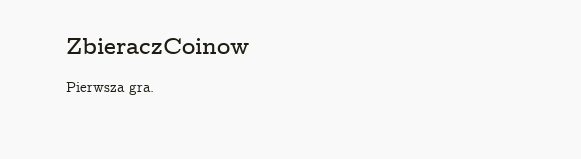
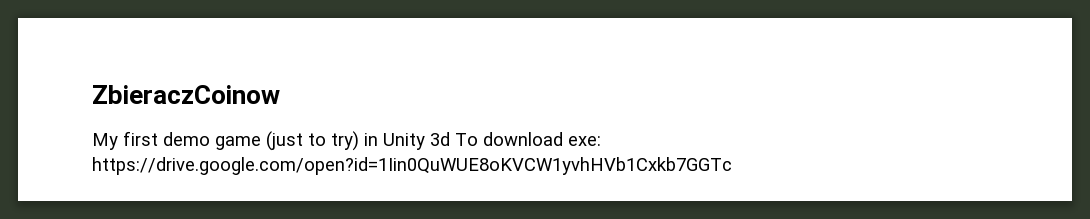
- Pierwsza gra.
+ My first demo game (just to try) in Unity 3d To download exe: https://drive.google.com/open?id=1Iin0QuWUE8oKVCW1yvhHVb1Cxkb7GGTc

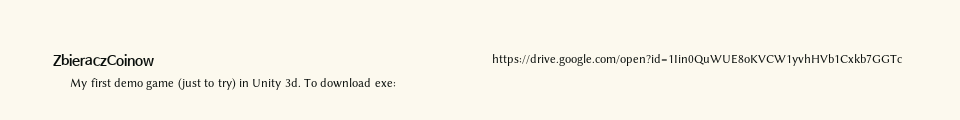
- My first demo game (just to try) in Unity 3d To download exe: https://drive.google.com/open?id=1Iin0QuWUE8oKVCW1yvhHVb1Cxkb7GGTc
+ My first demo game (just to try) in Unity 3d. To download exe: https://drive.google.com/open?id=1Iin0QuWUE8oKVCW1yvhHVb1Cxkb7GGTc

